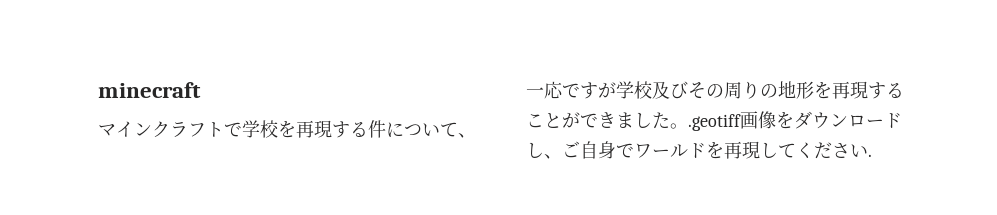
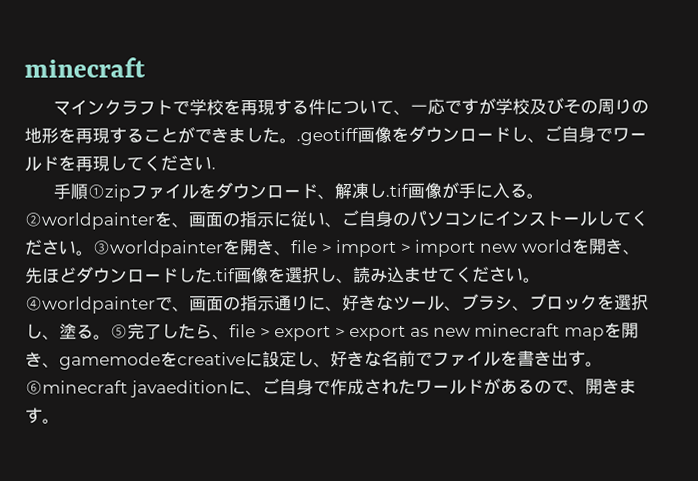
+ 手順①zipファイルをダウンロード、解凍し.tif画像が手に入る。②worldpainterを、画面の指示に従い、ご自身のパソコンにインストールしてください。③worldpainterを開き、file > import > import new worldを開き、先ほどダウンロードした.tif画像を選択し、読み込ませてください。④worldpainterで、画面の指示通りに、好きなツール、ブラシ、ブロックを選択し、塗る。⑤完了したら、file > export > export as new minecraft mapを開き、gamemodeをcreativeに設定し、好きな名前でファイルを書き出す。⑥minecraft javaeditionに、ご自身で作成されたワールドがあるので、開きます。

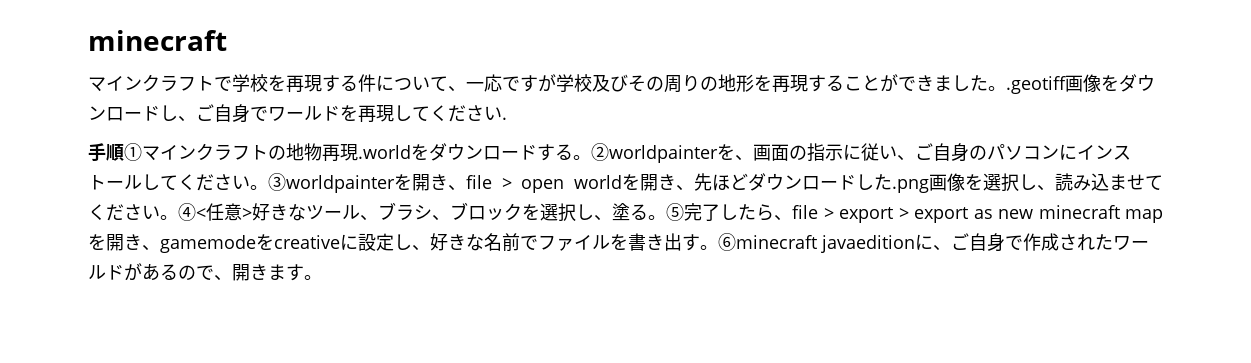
- 手順①zipファイルをダウンロード、解凍し.tif画像が手に入る。
+ 手順①マインクラフトの地物再現.worldをダウンロードする。
- ③worldpainterを開き、file > import > import new worldを開き、先ほどダウンロードした.tif画像を選択し、読み込ませてください。
+ ③worldpainterを開き、file > open worldを開き、先ほどダウンロードした.png画像を選択し、読み込ませてください。
- ④worldpainterで、画面の指示通りに、好きなツール、ブラシ、ブロックを選択し、塗る。
+ ④<任意>好きなツール、ブラシ、ブロックを選択し、塗る。

